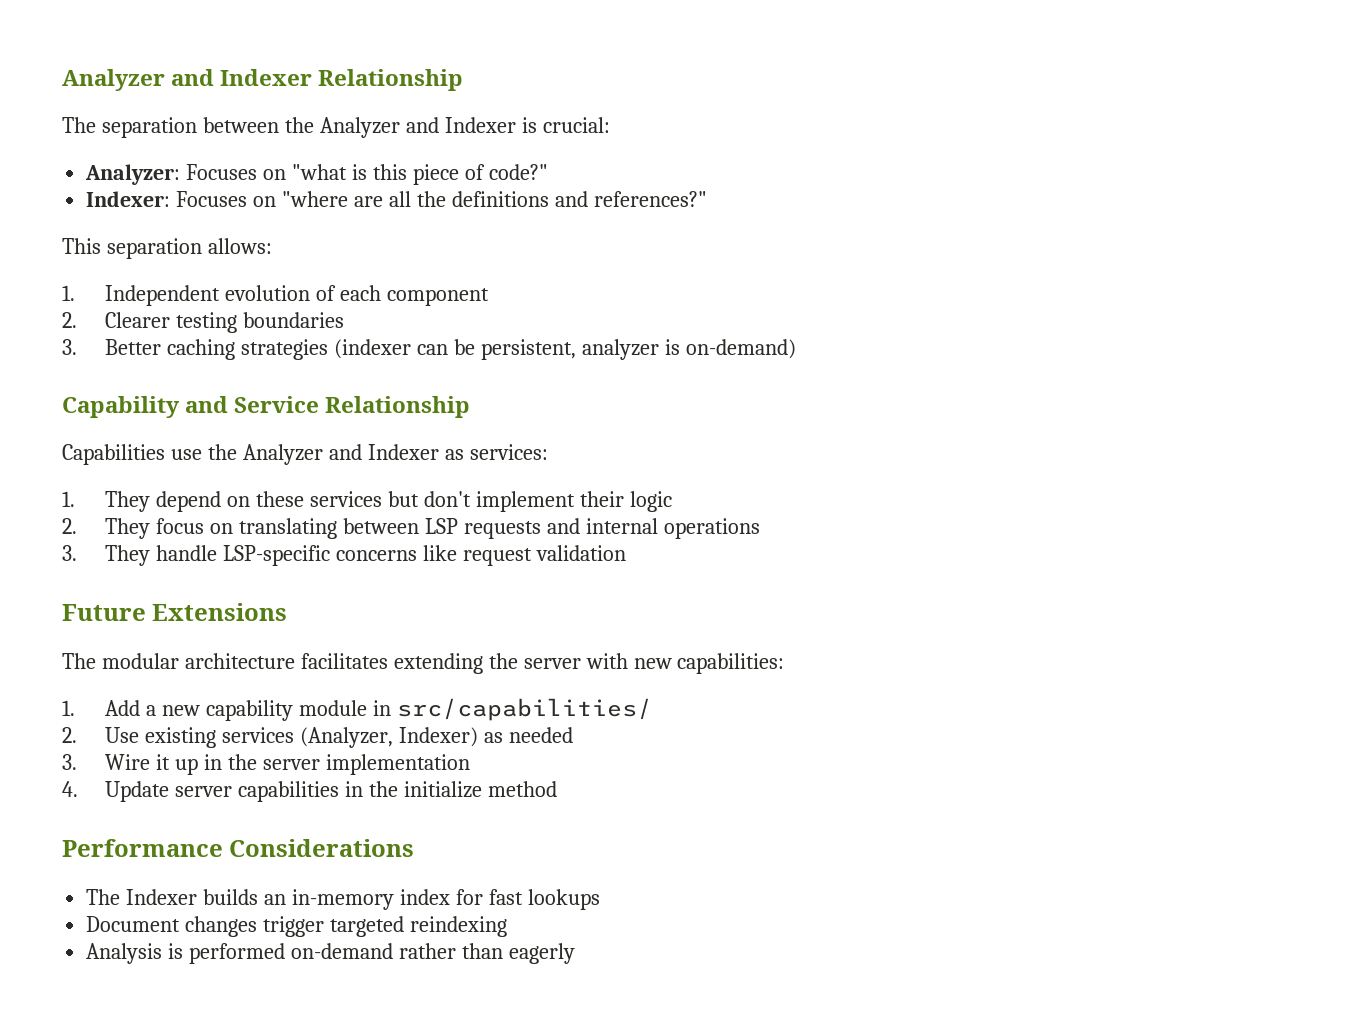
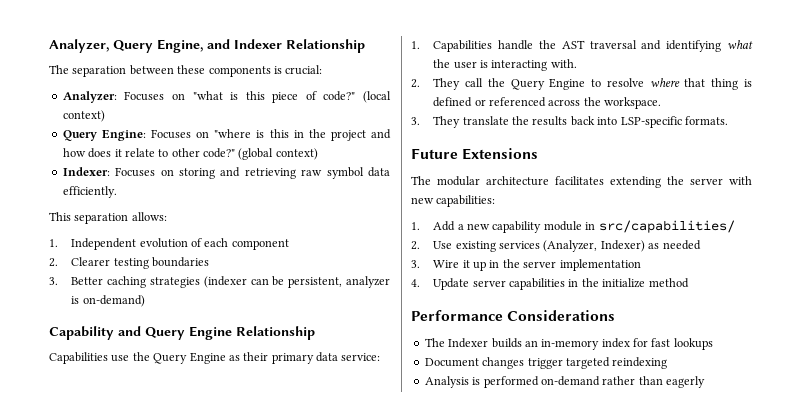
- Analyzer and Indexer Relationship
+ Analyzer, Query Engine, and Indexer Relationship
- The separation between the Analyzer and Indexer is crucial:
+ The separation between these components is crucial:
- Analyzer: Focuses on "what is this piece of code?"
- Indexer: Focuses on "where are all the definitions and references?"
+ Analyzer: Focuses on "what is this piece of code?" (local context)
+ Query Engine: Focuses on "where is this in the project and how does it relate to other code?" (global context)
+ Indexer: Focuses on storing and retrieving raw symbol data efficiently.
- Capability and Service Relationship
+ Capability and Query Engine Relationship
- Capabilities use the Analyzer and Indexer as services:
- 1. They depend on these services but don't implement their logic
- 2. They focus on translating between LSP requests and internal operations
- 3. They handle LSP-specific concerns like request validation
+ Capabilities use the Query Engine as their primary data service:
+ 1. Capabilities handle the AST traversal and identifying what the user is interacting with.
+ 2. They call the Query Engine to resolve where that thing is defined or referenced across the workspace.
+ 3. They translate the results back into LSP-specific formats.

